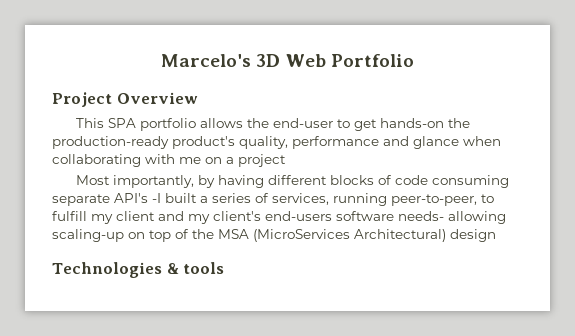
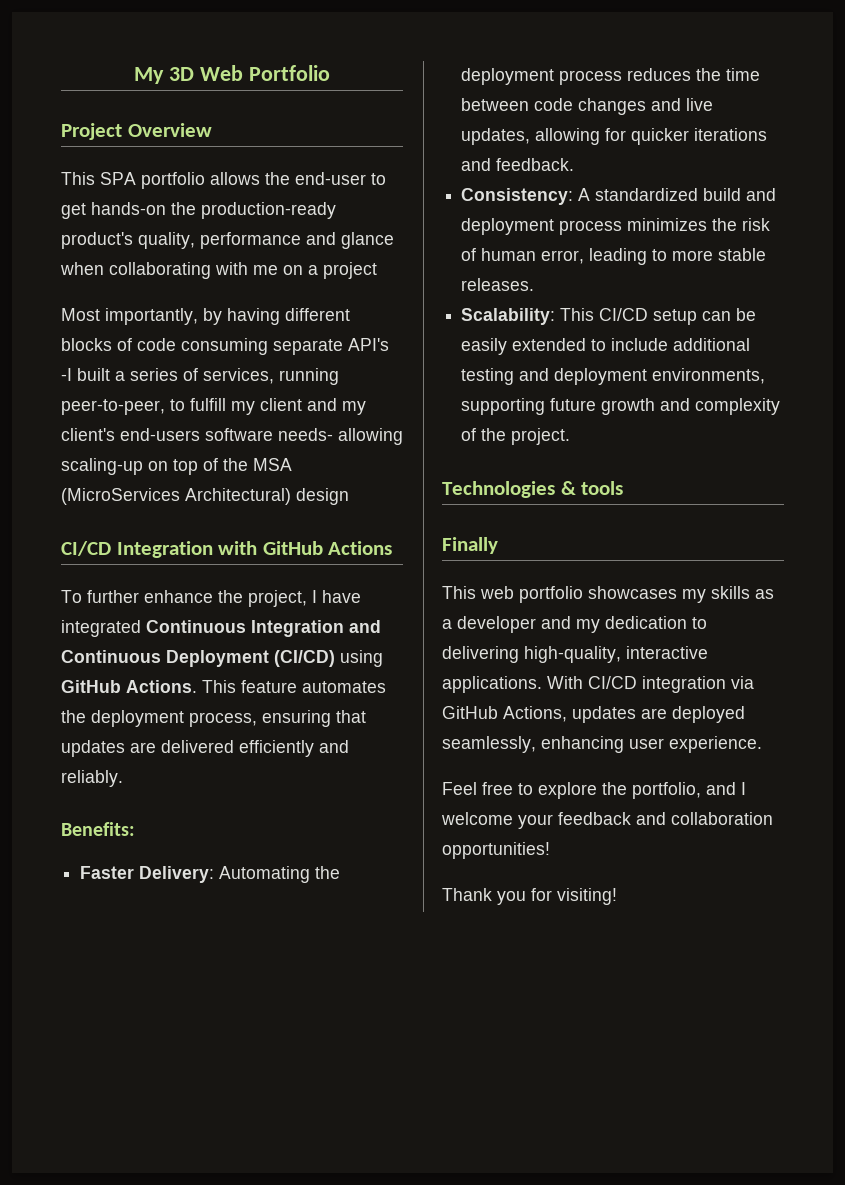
- Marcelo's 3D Web Portfolio
+ My 3D Web Portfolio
+ CI/CD Integration with GitHub Actions
+ To further enhance the project, I have integrated Continuous Integration and Continuous Deployment (CI/CD) using GitHub Actions. This feature automates the deployment process, ensuring that updates are delivered efficiently and reliably.
+ Benefits:
+ Faster Delivery: Automating the deployment process reduces the time between code changes and live updates, allowing for quicker iterations and feedback.
+ Consistency: A standardized build and deployment process minimizes the risk of human error, leading to more stable releases.
+ Scalability: This CI/CD setup can be easily extended to include additional testing and deployment environments, supporting future growth and complexity of the project.
  Technologies & tools
+ Finally
+ This web portfolio showcases my skills as a developer and my dedication to delivering high-quality, interactive applications. With CI/CD integration via GitHub Actions, updates are deployed seamlessly, enhancing user experience.
+ Feel free to explore the portfolio, and I welcome your feedback and collaboration opportunities!
+ Thank you for visiting!

